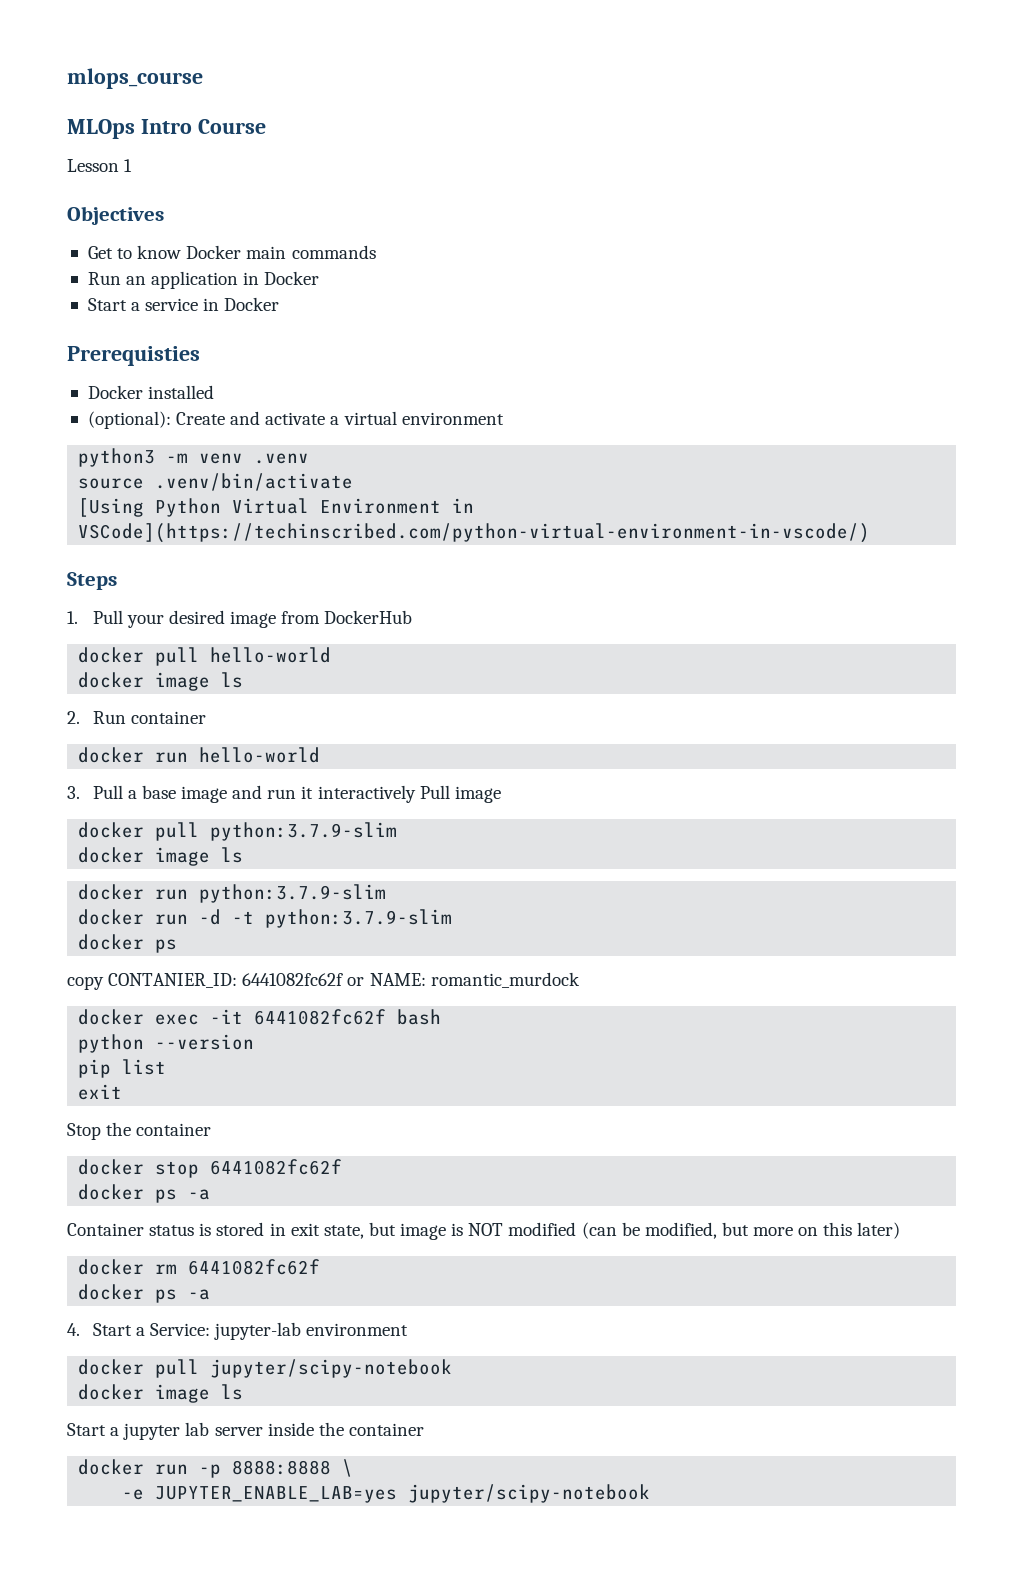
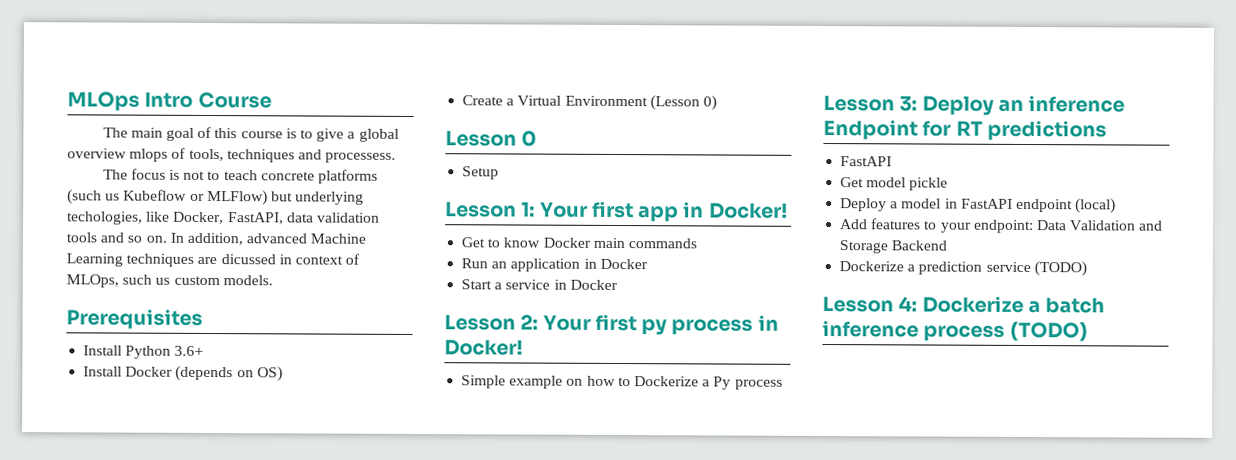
- mlops_course
- Lesson 1
- Objectives
+ The main goal of this course is to give a global overview mlops of tools, techniques and processess.
+ The focus is not to teach concrete platforms (such us Kubeflow or MLFlow) but underlying techologies, like Docker, FastAPI, data validation tools and so on. In addition, advanced Machine Learning techniques are dicussed in context of MLOps, such us custom models.
+ Prerequisites
+ Install Python 3.6+
+ Install Docker (depends on OS)
+ Create a Virtual Environment (Lesson 0)
+ Lesson 0
+ Setup
+ Lesson 1: Your first app in Docker!
- Prerequisties
- Docker installed
- (optional): Create and activate a virtual environment
- python3 -m venv .venv
- source .venv/bin/activate
- [Using Python Virtual Environment in VSCode](https://techinscribed.com/python-virtual-environment-in-vscode/)
- Steps
- 1. Pull your desired image from DockerHub
- docker pull hello-world
- docker image ls
- 2. Run container
- docker run hello-world
- 3. Pull a base image and run it interactively Pull image
- docker pull python:3.7.9-slim
- docker image ls
- docker run python:3.7.9-slim
- docker run -d -t python:3.7.9-slim
- docker ps
- copy CONTANIER_ID: 6441082fc62f or NAME: romantic_murdock
- docker exec -it 6441082fc62f bash
- python --version
- pip list
- exit
- Stop the container
- docker stop 6441082fc62f
- docker ps -a
- Container status is stored in exit state, but image is NOT modified (can be modified, but more on this later)
- docker rm 6441082fc62f
- docker ps -a
- 4. Start a Service: jupyter-lab environment
- docker pull jupyter/scipy-notebook
- docker image ls
- Start a jupyter lab server inside the container
- docker run -p 8888:8888 \
- -e JUPYTER_ENABLE_LAB=yes jupyter/scipy-notebook
+ Lesson 2: Your first py process in Docker!
+ Simple example on how to Dockerize a Py process
+ Lesson 3: Deploy an inference Endpoint for RT predictions
+ FastAPI
+ Get model pickle
+ Deploy a model in FastAPI endpoint (local)
+ Add features to your endpoint: Data Validation and Storage Backend
+ Dockerize a prediction service (TODO)
+ Lesson 4: Dockerize a batch inference process (TODO)

